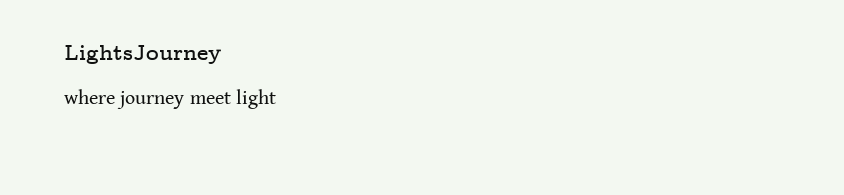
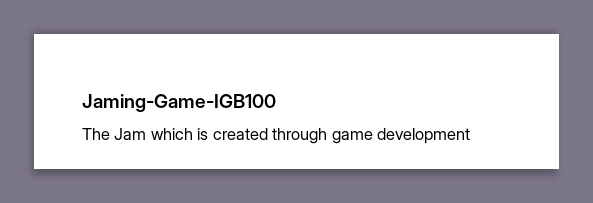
- LightsJourney
- where journey meet light
+ Jaming-Game-IGB100
+ The Jam which is created through game development

